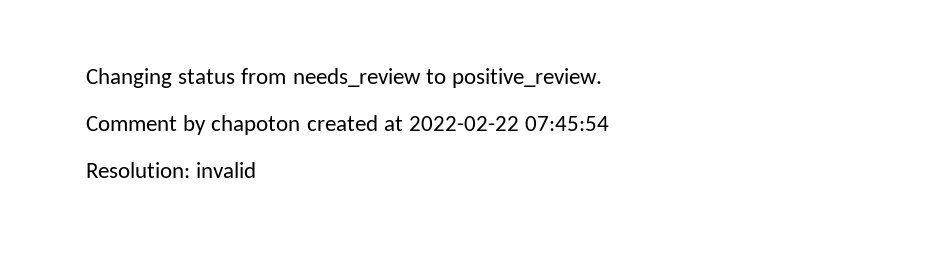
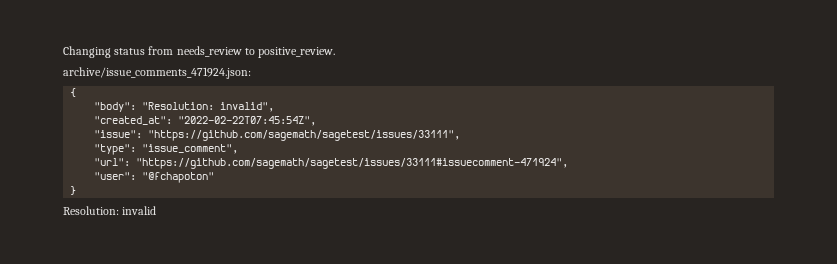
- Comment by chapoton created at 2022-02-22 07:45:54
+ archive/issue_comments_471924.json:
+ {
+ "body": "Resolution: invalid",
+ "created_at": "2022-02-22T07:45:54Z",
+ "issue": "https://github.com/sagemath/sagetest/issues/33111",
+ "type": "issue_comment",
+ "url": "https://github.com/sagemath/sagetest/issues/33111#issuecomment-471924",
+ "user": "@fchapoton"
+ }

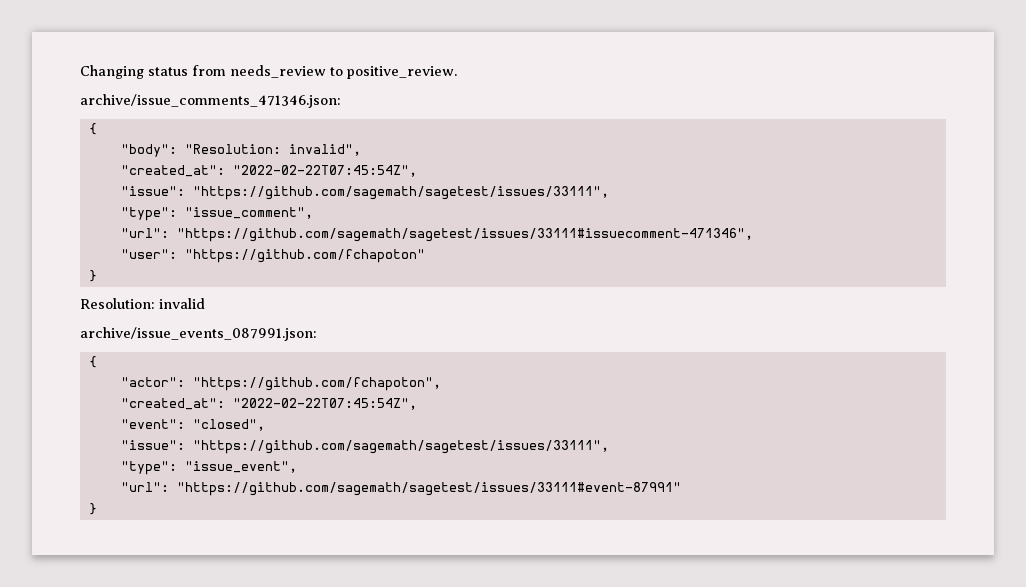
- archive/issue_comments_471924.json:
+ archive/issue_comments_471346.json:
- "url": "https://github.com/sagemath/sagetest/issues/33111#issuecomment-471924",
+ "url": "https://github.com/sagemath/sagetest/issues/33111#issuecomment-471346",
- "user": "@fchapoton"
+ "user": "https://github.com/fchapoton"
+ archive/issue_events_087991.json:
+ {
+ "actor": "https://github.com/fchapoton",
+ "created_at": "2022-02-22T07:45:54Z",
+ "event": "closed",
+ "issue": "https://github.com/sagemath/sagetest/issues/33111",
+ "type": "issue_event",
+ "url": "https://github.com/sagemath/sagetest/issues/33111#event-87991"
+ }

